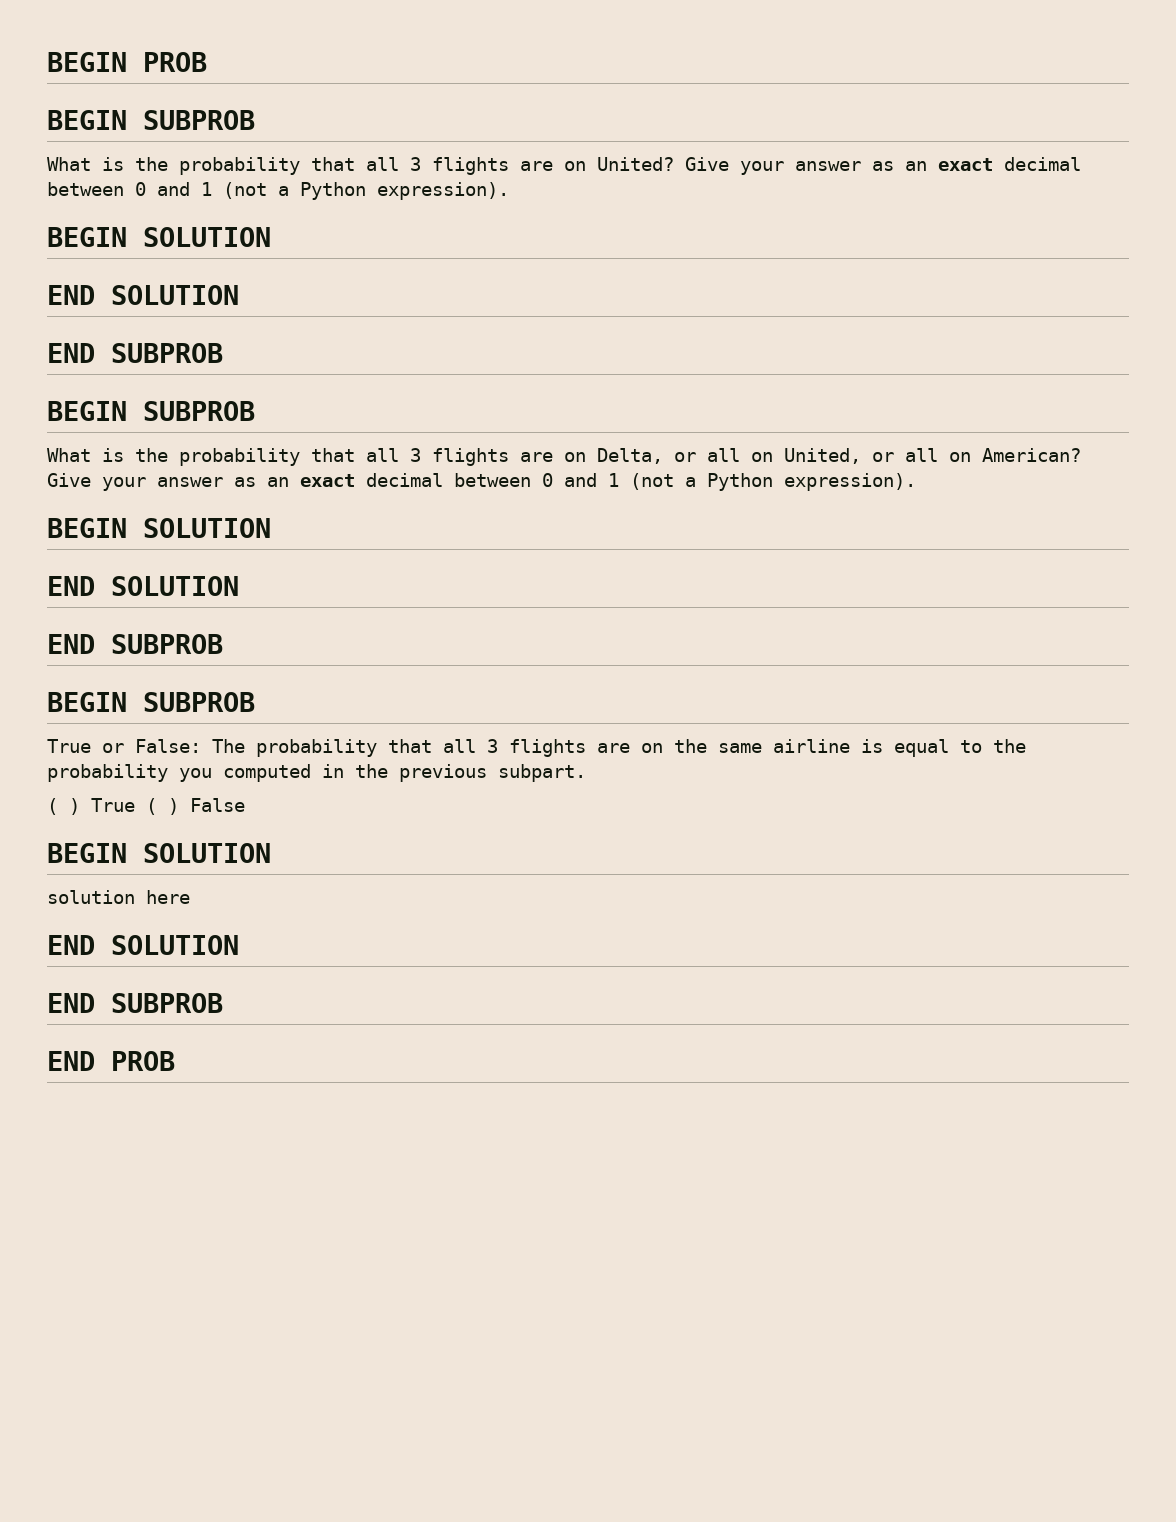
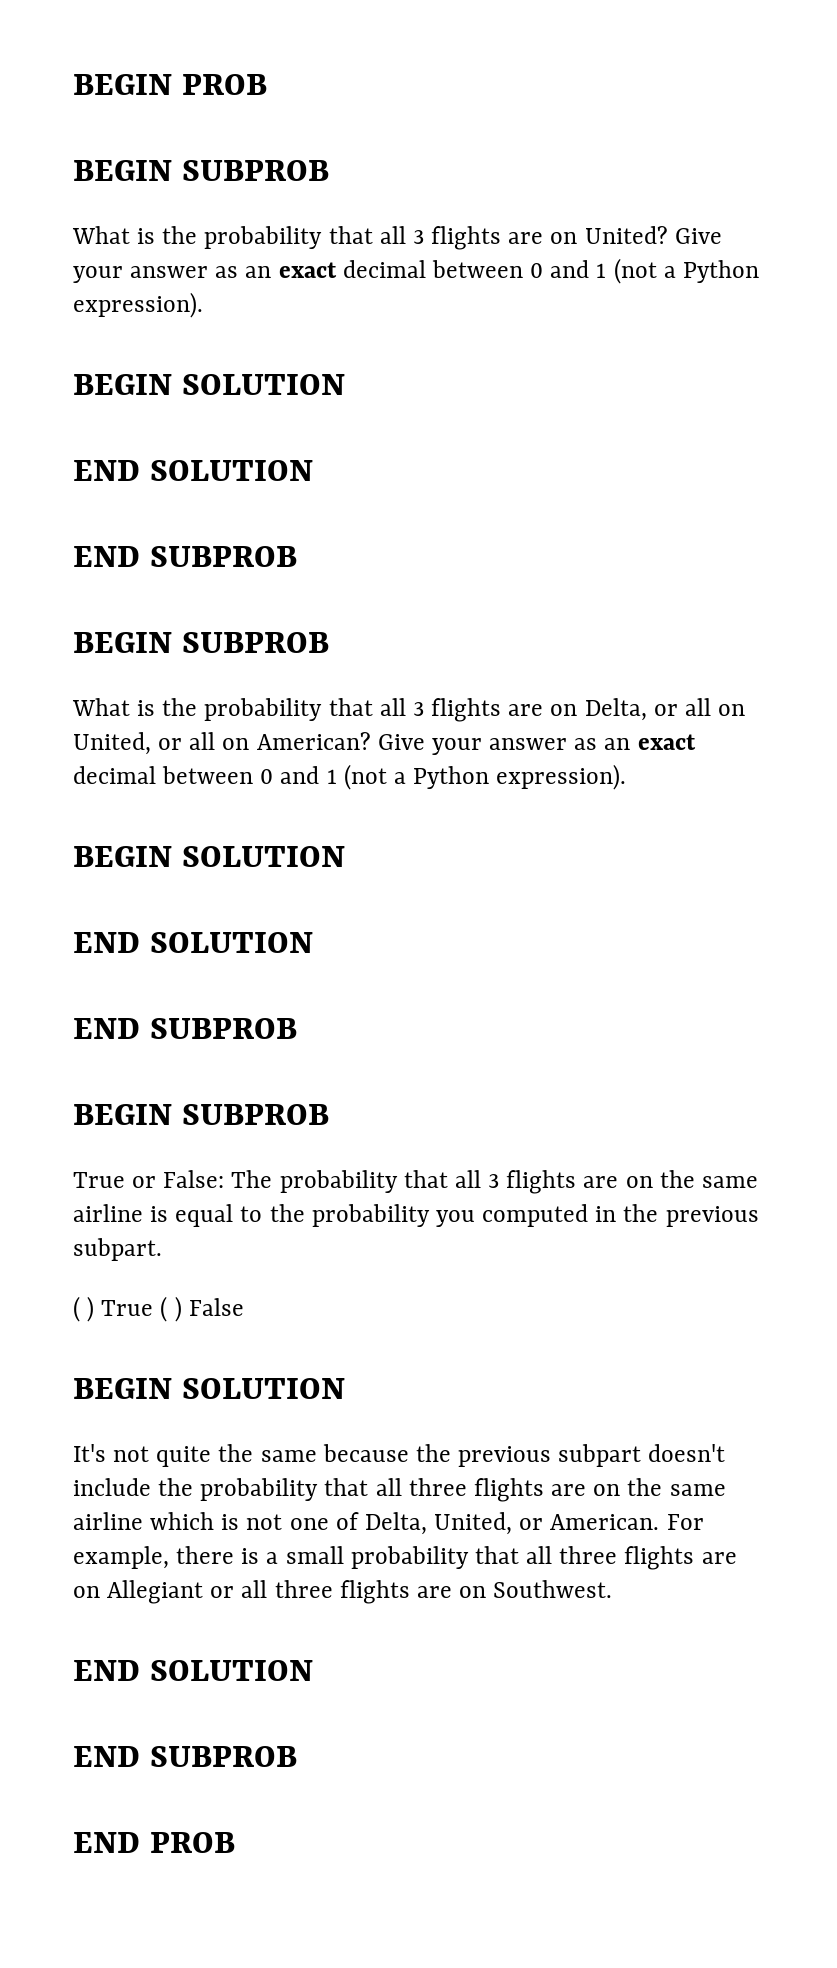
- solution here
+ It's not quite the same because the previous subpart doesn't include the probability that all three flights are on the same airline which is not one of Delta, United, or American. For example, there is a small probability that all three flights are on Allegiant or all three flights are on Southwest.

